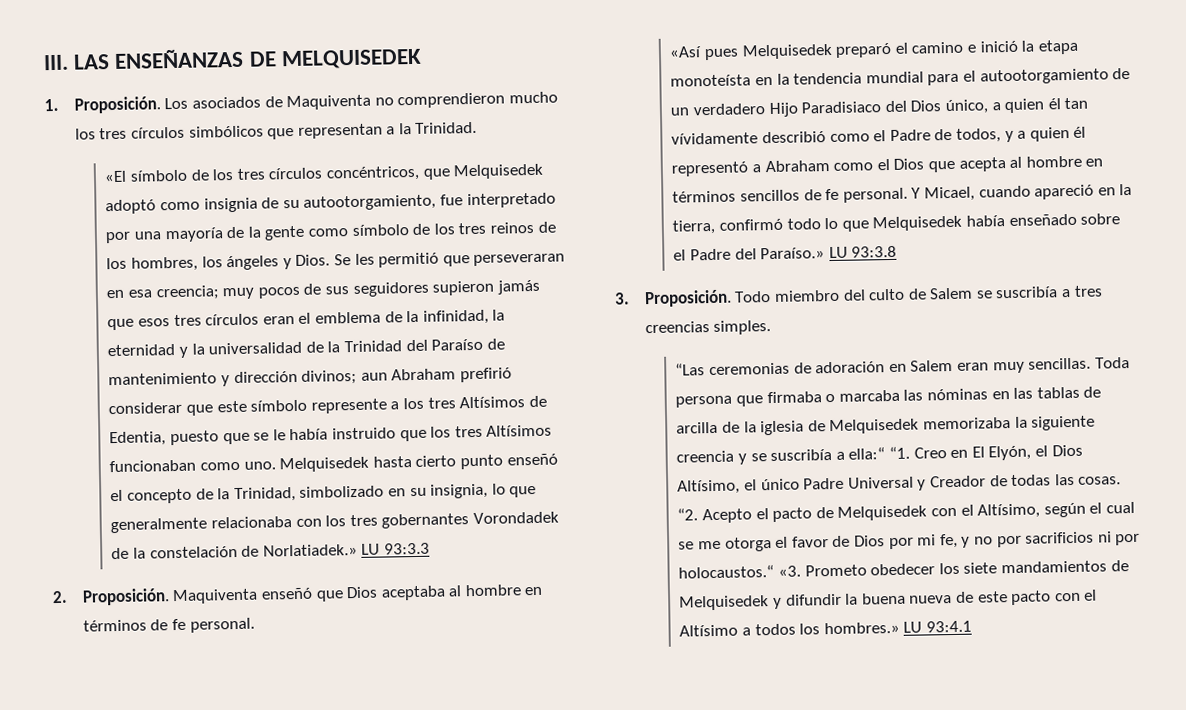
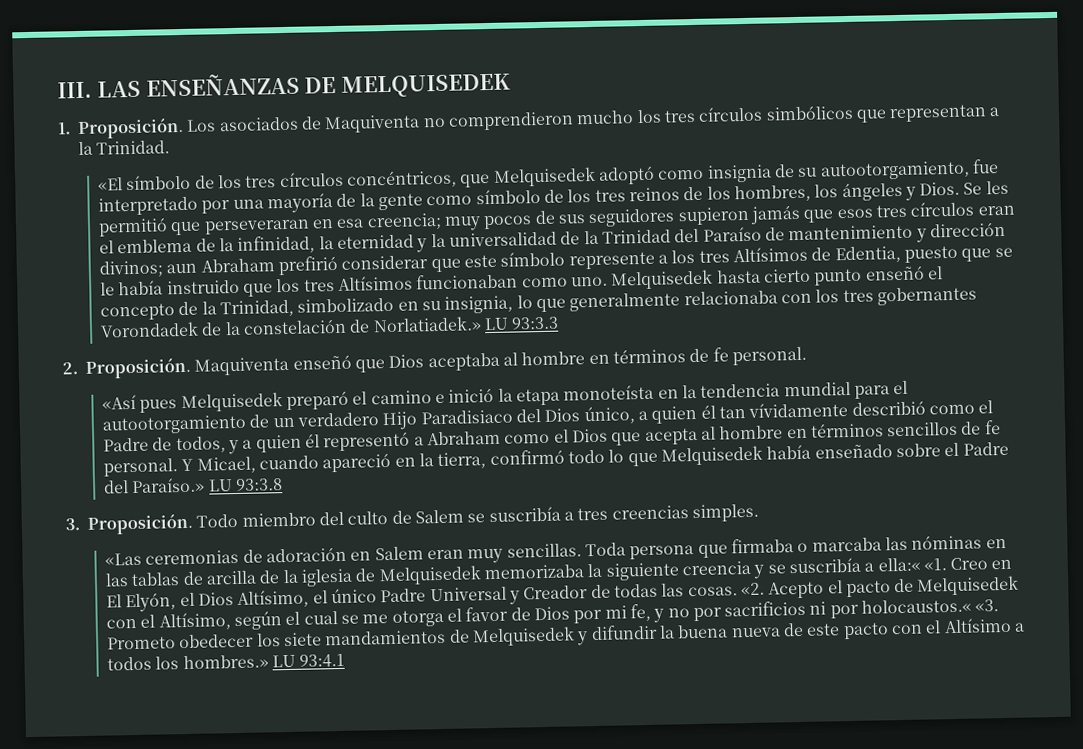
- “Las ceremonias de adoración en Salem eran muy sencillas.
+ «Las ceremonias de adoración en Salem eran muy sencillas.
- Toda persona que firmaba o marcaba las nóminas en las tablas de arcilla de la iglesia de Melquisedek memorizaba la siguiente creencia y se suscribía a ella:“ “1. Creo en El Elyón, el Dios Altísimo, el único Padre Universal y Creador de todas las cosas.
+ Toda persona que firmaba o marcaba las nóminas en las tablas de arcilla de la iglesia de Melquisedek memorizaba la siguiente creencia y se suscribía a ella:« «1. Creo en El Elyón, el Dios Altísimo, el único Padre Universal y Creador de todas las cosas.
- “2. Acepto el pacto de Melquisedek con el Altísimo, según el cual se me otorga el favor de Dios por mi fe, y no por sacrificios ni por holocaustos.“ «3. Prometo obedecer los siete mandamientos de Melquisedek y difundir la buena nueva de este pacto con el Altísimo a todos los hombres.»
+ «2. Acepto el pacto de Melquisedek con el Altísimo, según el cual se me otorga el favor de Dios por mi fe, y no por sacrificios ni por holocaustos.« «3. Prometo obedecer los siete mandamientos de Melquisedek y difundir la buena nueva de este pacto con el Altísimo a todos los hombres.»

